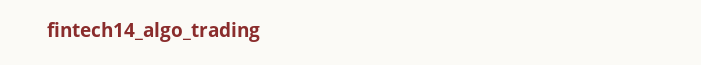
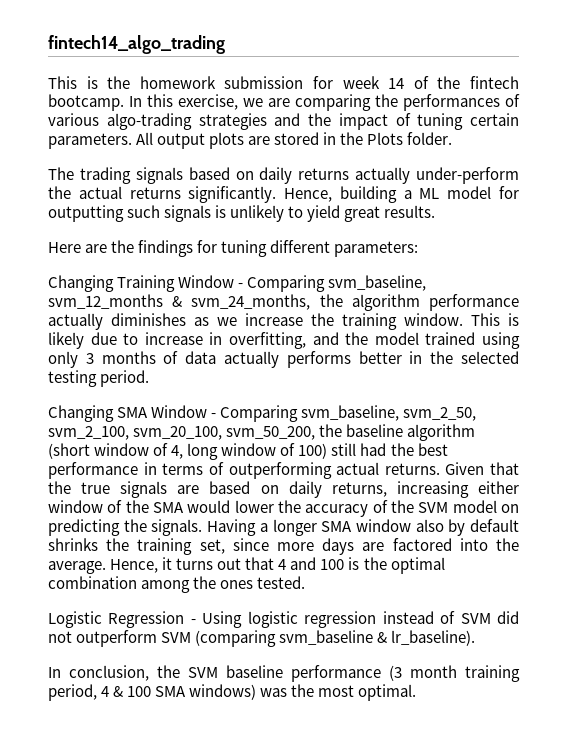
+ This is the homework submission for week 14 of the fintech bootcamp. In this exercise, we are comparing the performances of various algo-trading strategies and the impact of tuning certain parameters. All output plots are stored in the Plots folder.
+ The trading signals based on daily returns actually under-perform the actual returns significantly. Hence, building a ML model for outputting such signals is unlikely to yield great results.
+ Here are the findings for tuning different parameters:
+ Changing Training Window - Comparing svm_baseline, svm_12_months & svm_24_months, the algorithm performance actually diminishes as we increase the training window. This is likely due to increase in overfitting, and the model trained using only 3 months of data actually performs better in the selected testing period.
+ Changing SMA Window - Comparing svm_baseline, svm_2_50, svm_2_100, svm_20_100, svm_50_200, the baseline algorithm (short window of 4, long window of 100) still had the best performance in terms of outperforming actual returns. Given that the true signals are based on daily returns, increasing either window of the SMA would lower the accuracy of the SVM model on predicting the signals. Having a longer SMA window also by default shrinks the training set, since more days are factored into the average. Hence, it turns out that 4 and 100 is the optimal combination among the ones tested.
+ Logistic Regression - Using logistic regression instead of SVM did not outperform SVM (comparing svm_baseline & lr_baseline).
+ In conclusion, the SVM baseline performance (3 month training period, 4 & 100 SMA windows) was the most optimal.

